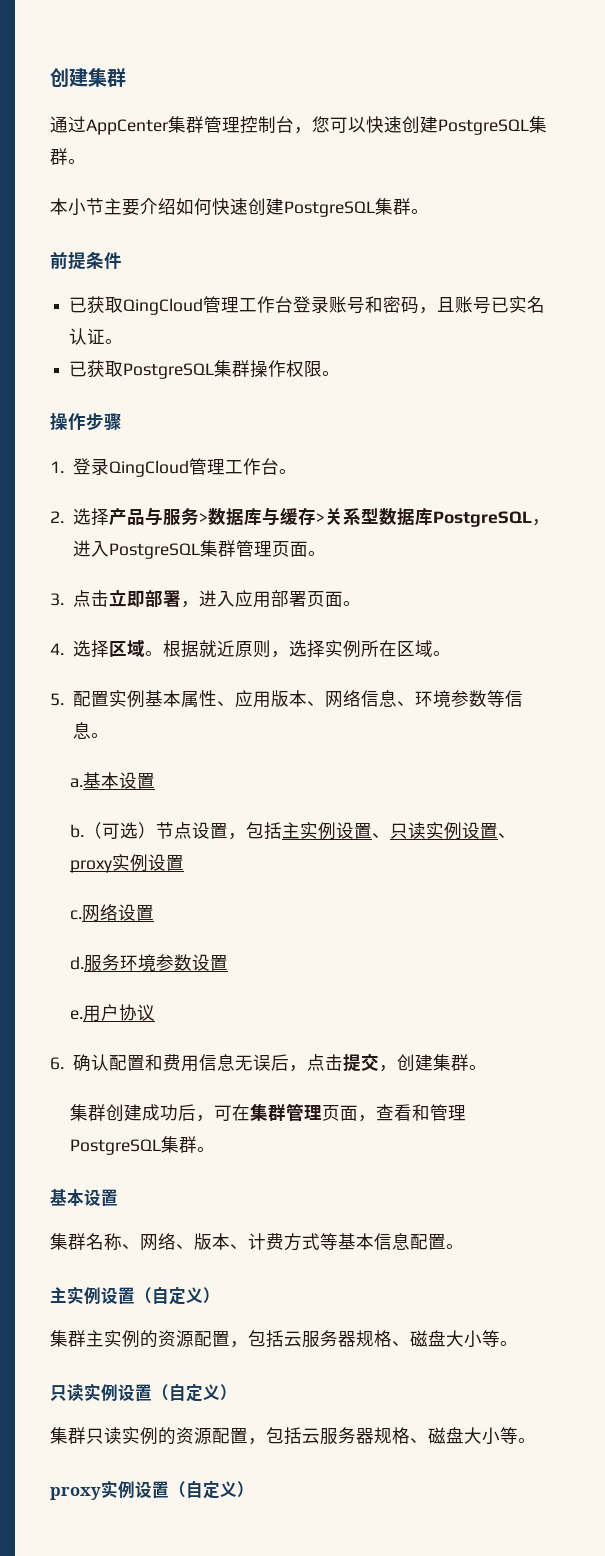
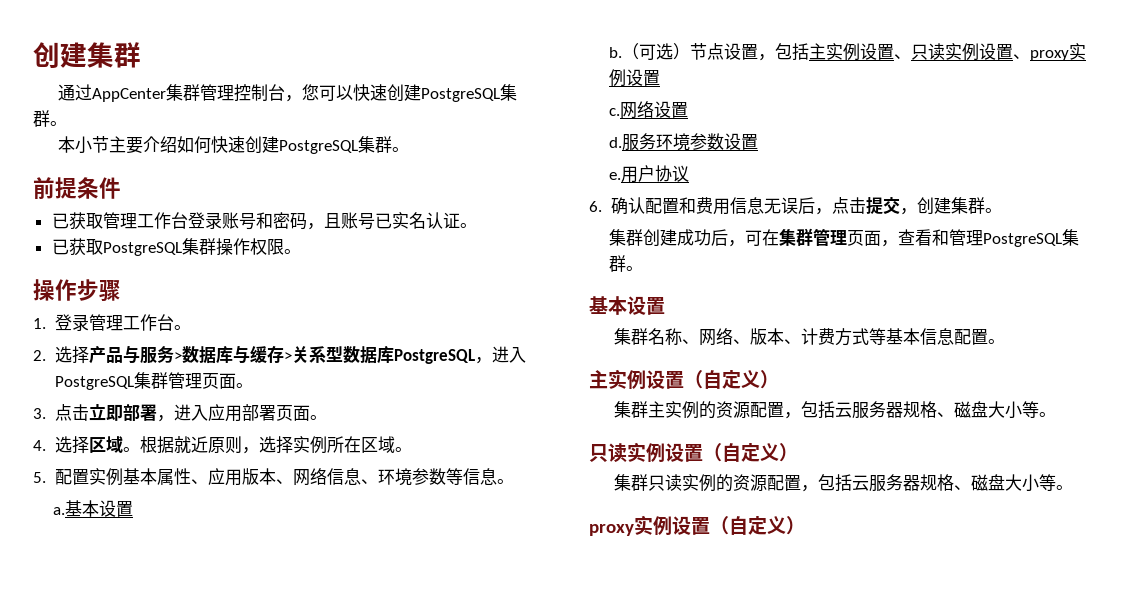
- 已获取QingCloud管理工作台登录账号和密码，且账号已实名认证。
+ 已获取管理工作台登录账号和密码，且账号已实名认证。
- 1.登录QingCloud管理工作台。
+ 1.登录管理工作台。

